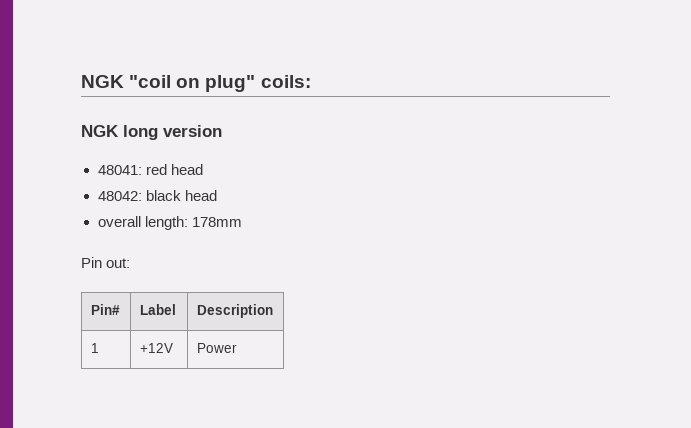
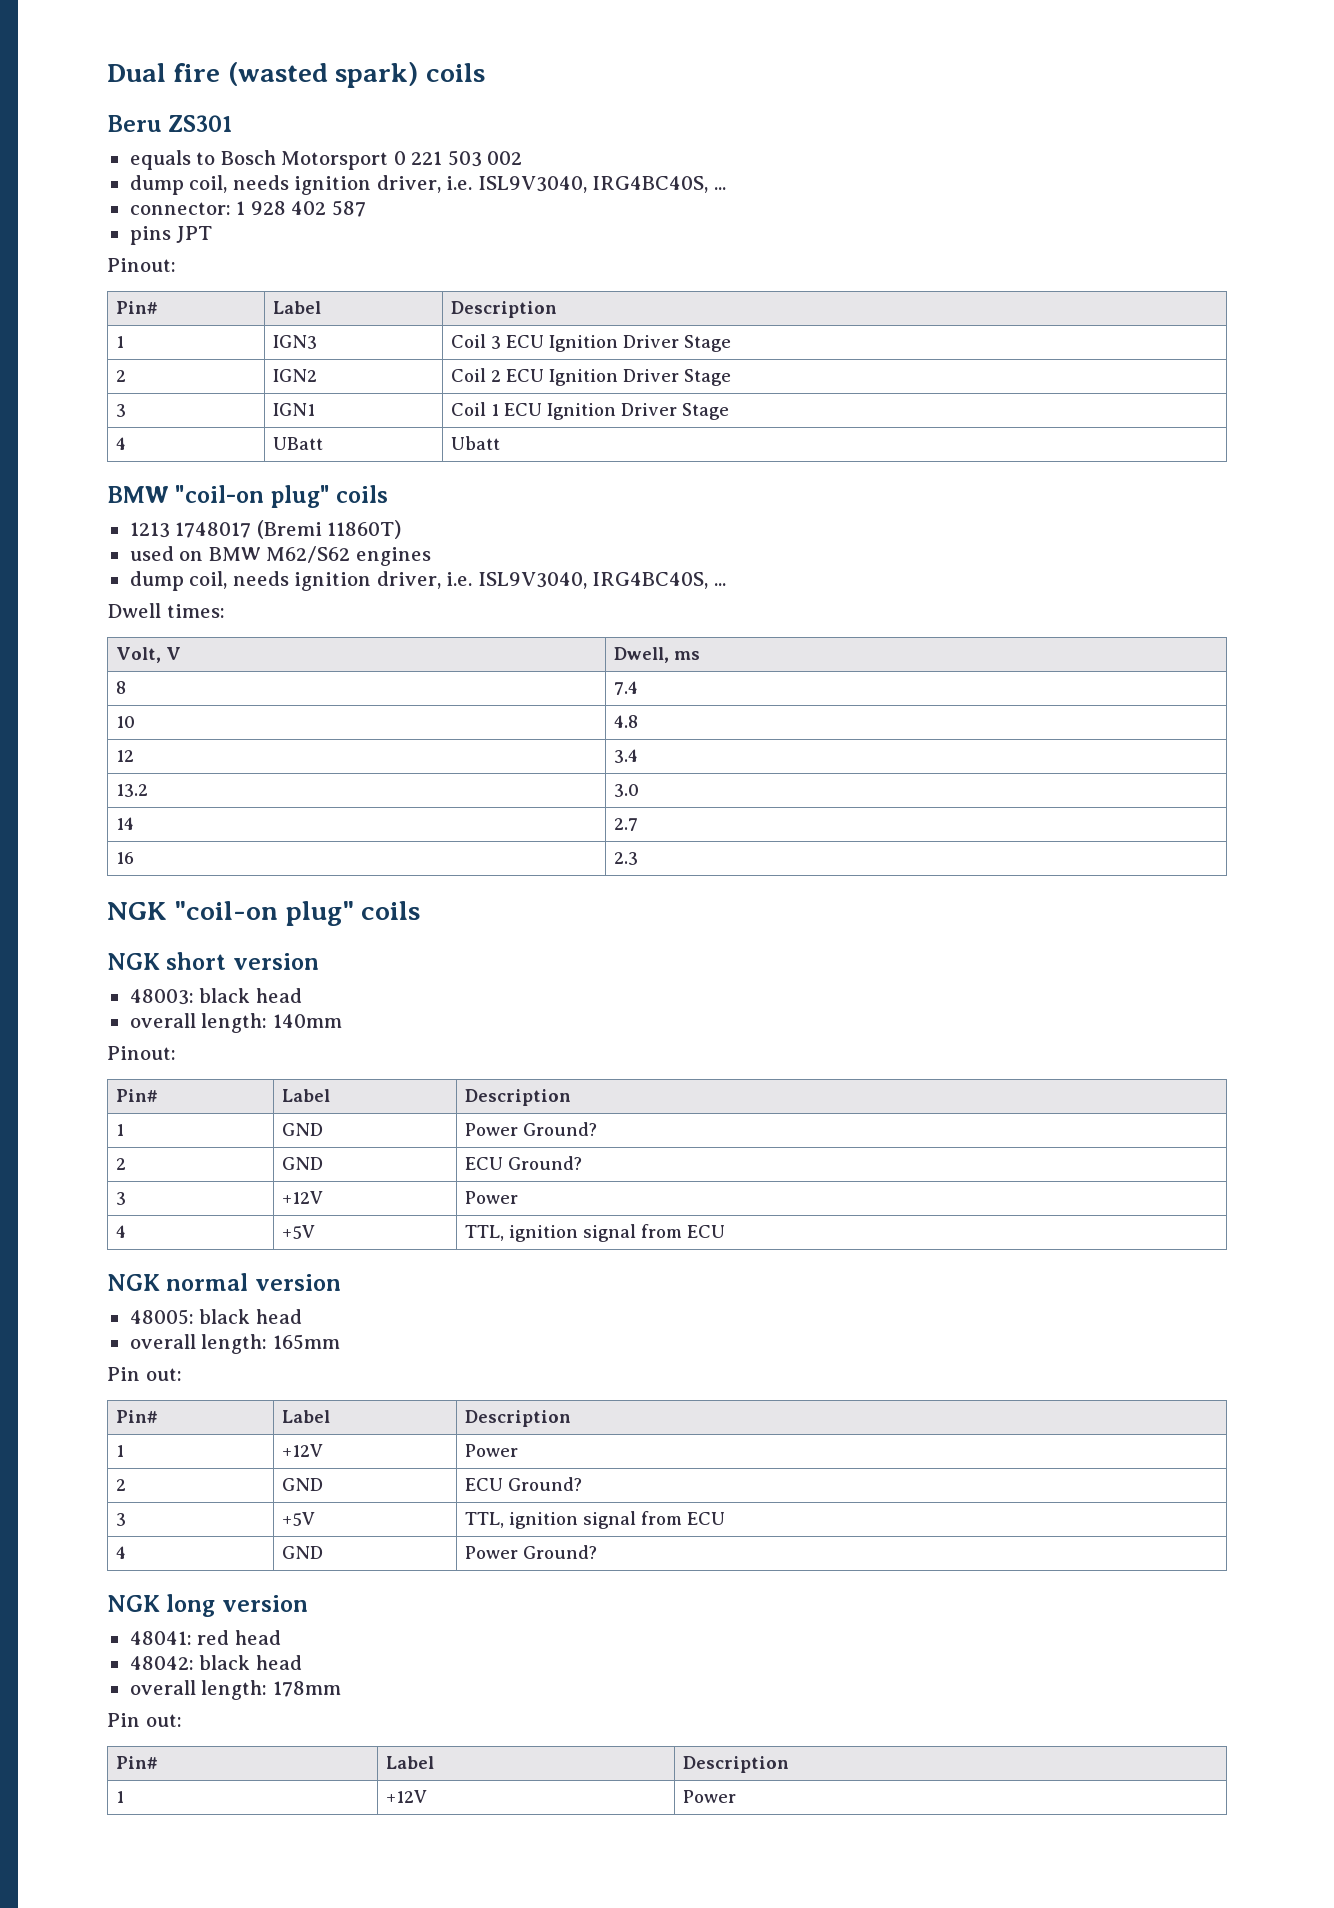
- NGK "coil on plug" coils:
+ Dual fire (wasted spark) coils
+ Beru ZS301
+ equals to Bosch Motorsport 0 221 503 002
+ dump coil, needs ignition driver, i.e. ISL9V3040, IRG4BC40S, ...
+ connector: 1 928 402 587
+ pins JPT
+ Pinout:
+ Pin# | Label | Description
+ 1 | IGN3 | Coil 3 ECU Ignition Driver Stage
+ 2 | IGN2 | Coil 2 ECU Ignition Driver Stage
+ 3 | IGN1 | Coil 1 ECU Ignition Driver Stage
+ 4 | UBatt | Ubatt
+ BMW "coil-on plug" coils
+ 1213 1748017 (Bremi 11860T)
+ used on BMW M62/S62 engines
+ dump coil, needs ignition driver, i.e. ISL9V3040, IRG4BC40S, ...
+ Dwell times:
+ Volt, V | Dwell, ms
+ 8 | 7.4
+ 10 | 4.8
+ 12 | 3.4
+ 13.2 | 3.0
+ 14 | 2.7
+ 16 | 2.3
+ NGK "coil-on plug" coils
+ NGK short version
+ 48003: black head
+ overall length: 140mm
+ Pinout:
+ Pin# | Label | Description
+ 1 | GND | Power Ground?
+ 2 | GND | ECU Ground?
+ 3 | +12V | Power
+ 4 | +5V | TTL, ignition signal from ECU
+ NGK normal version
+ 48005: black head
+ overall length: 165mm
+ Pin out:
+ Pin# | Label | Description
+ 1 | +12V | Power
+ 2 | GND | ECU Ground?
+ 3 | +5V | TTL, ignition signal from ECU
+ 4 | GND | Power Ground?

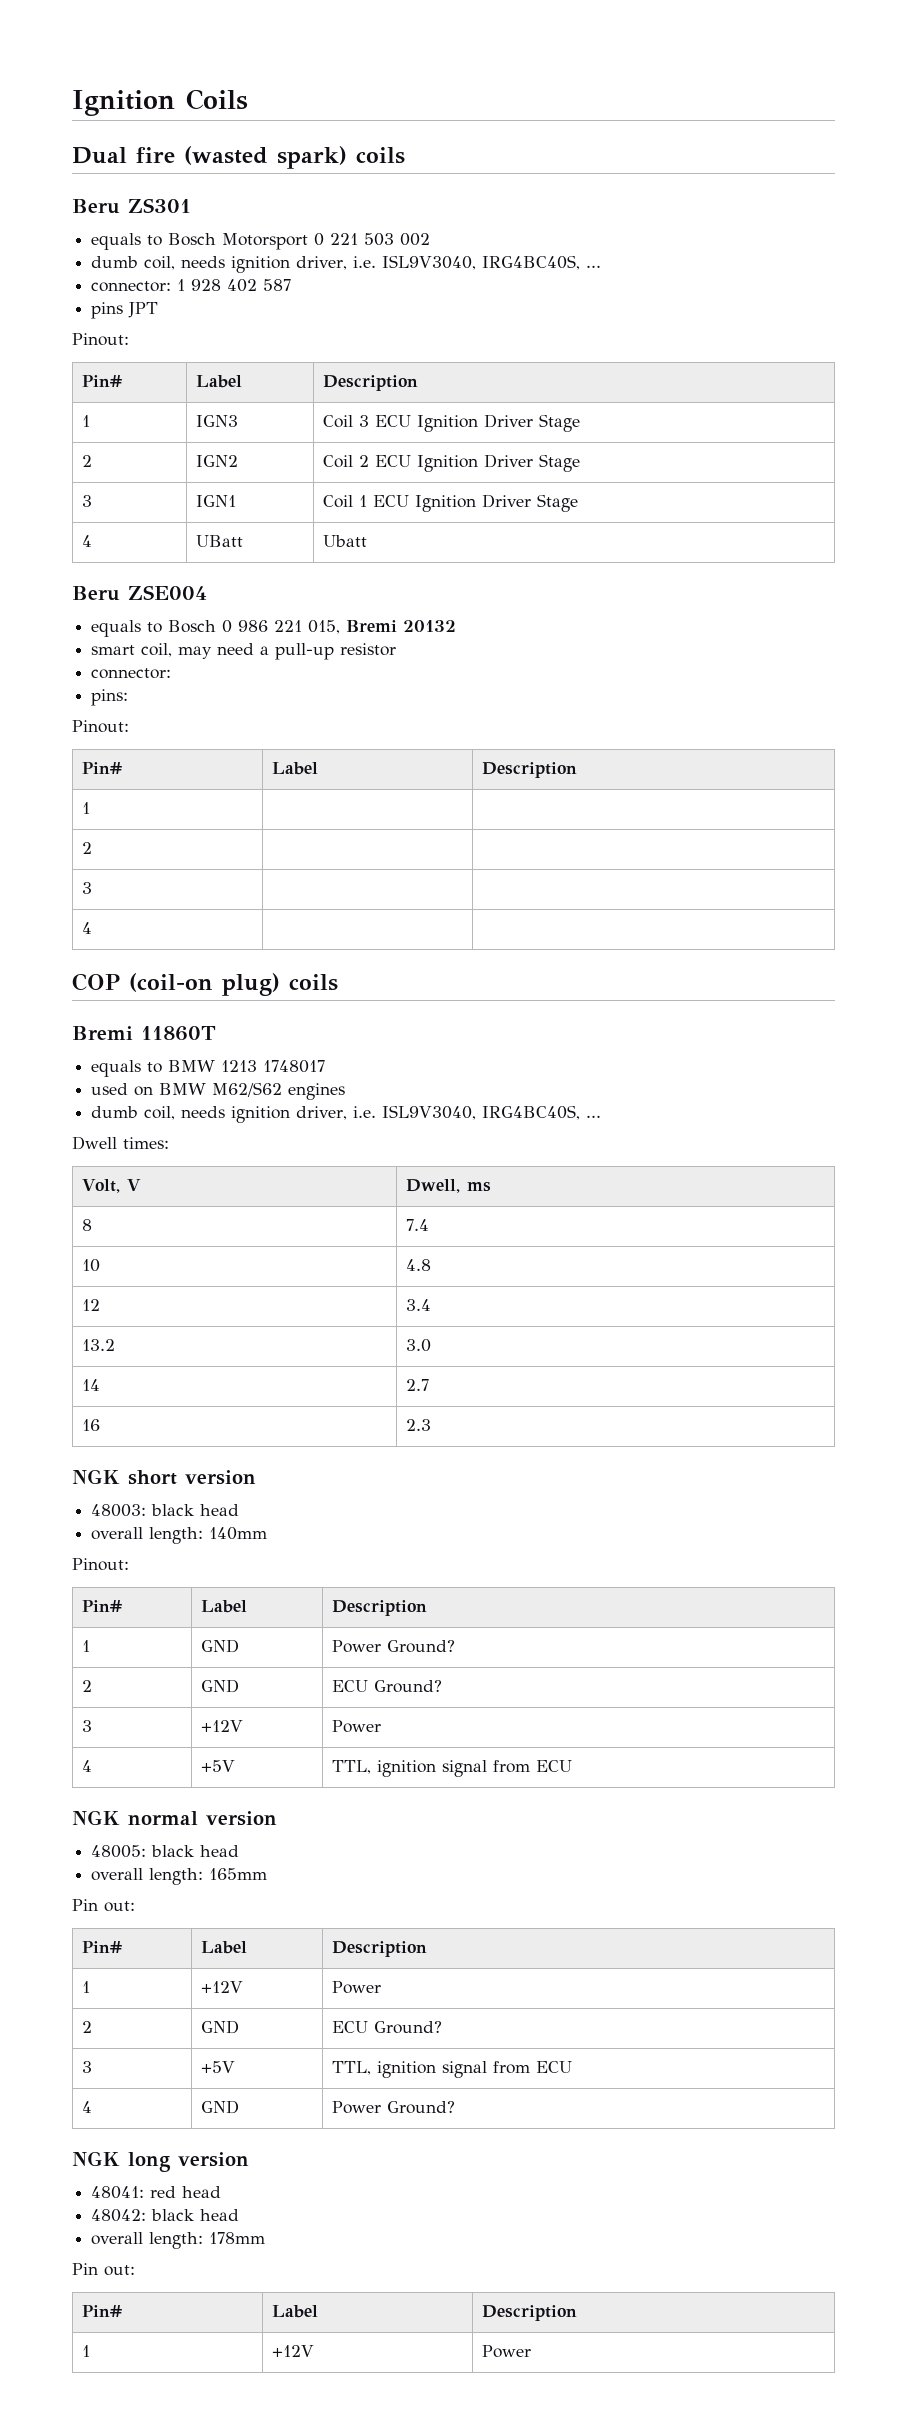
+ Ignition Coils
  equals to Bosch Motorsport 0 221 503 002
- dump coil, needs ignition driver, i.e. ISL9V3040, IRG4BC40S, ...
+ dumb coil, needs ignition driver, i.e. ISL9V3040, IRG4BC40S, ...
- BMW "coil-on plug" coils
- 1213 1748017 (Bremi 11860T)
+ Beru ZSE004
+ equals to Bosch 0 986 221 015, Bremi 20132
+ smart coil, may need a pull-up resistor
+ connector:
+ pins:
+ Pinout:
+ Pin# | Label | Description
+ 1 | |
+ 2 | |
+ 3 | |
+ 4 | |
+ COP (coil-on plug) coils
+ Bremi 11860T
+ equals to BMW 1213 1748017
  used on BMW M62/S62 engines
- dump coil, needs ignition driver, i.e. ISL9V3040, IRG4BC40S, ...
+ dumb coil, needs ignition driver, i.e. ISL9V3040, IRG4BC40S, ...
- NGK "coil-on plug" coils

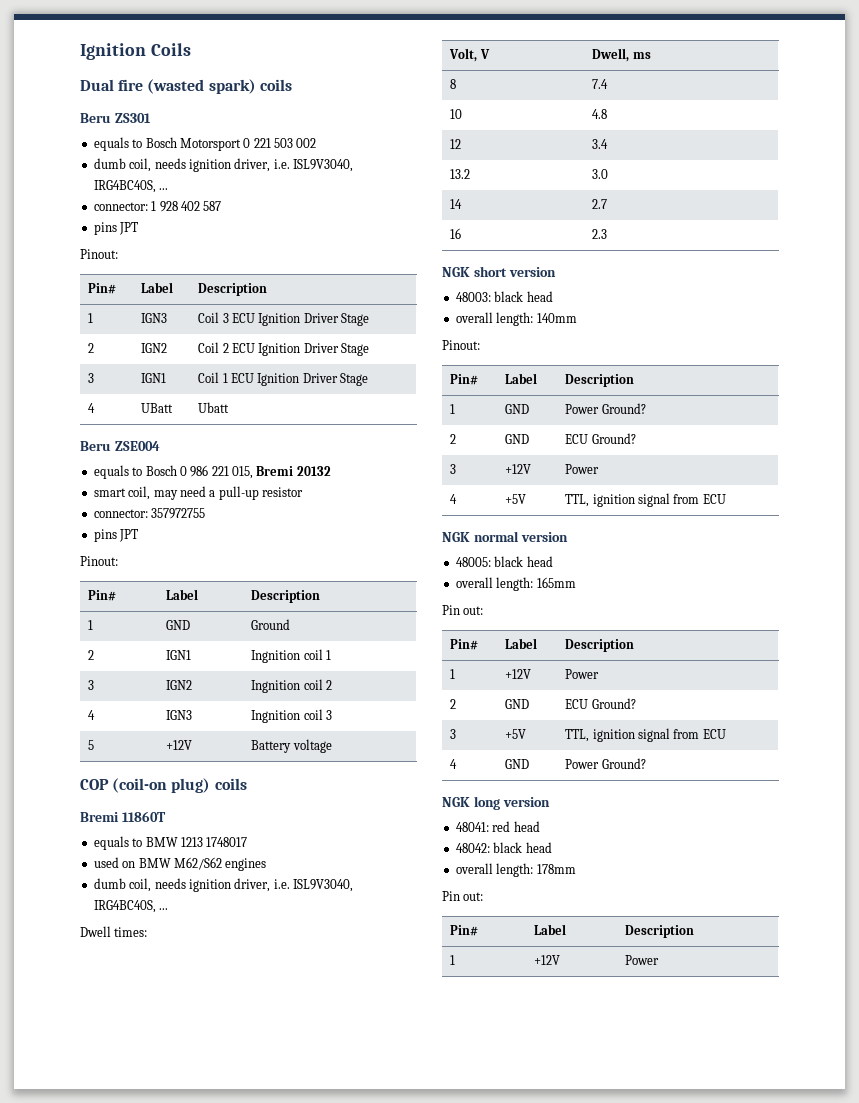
  smart coil, may need a pull-up resistor
- connector:
- pins:
+ connector: 357972755
+ pins JPT
  Pinout:
  Pin# | Label | Description
- 1 | |
- 2 | |
- 3 | |
- 4 | |
+ 1 | GND | Ground
+ 2 | IGN1 | Ingnition coil 1
+ 3 | IGN2 | Ingnition coil 2
+ 4 | IGN3 | Ingnition coil 3
+ 5 | +12V | Battery voltage

